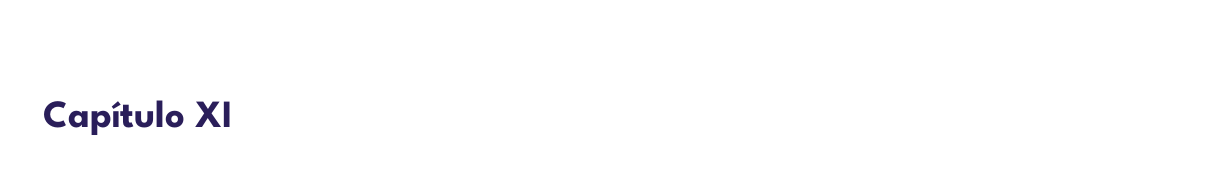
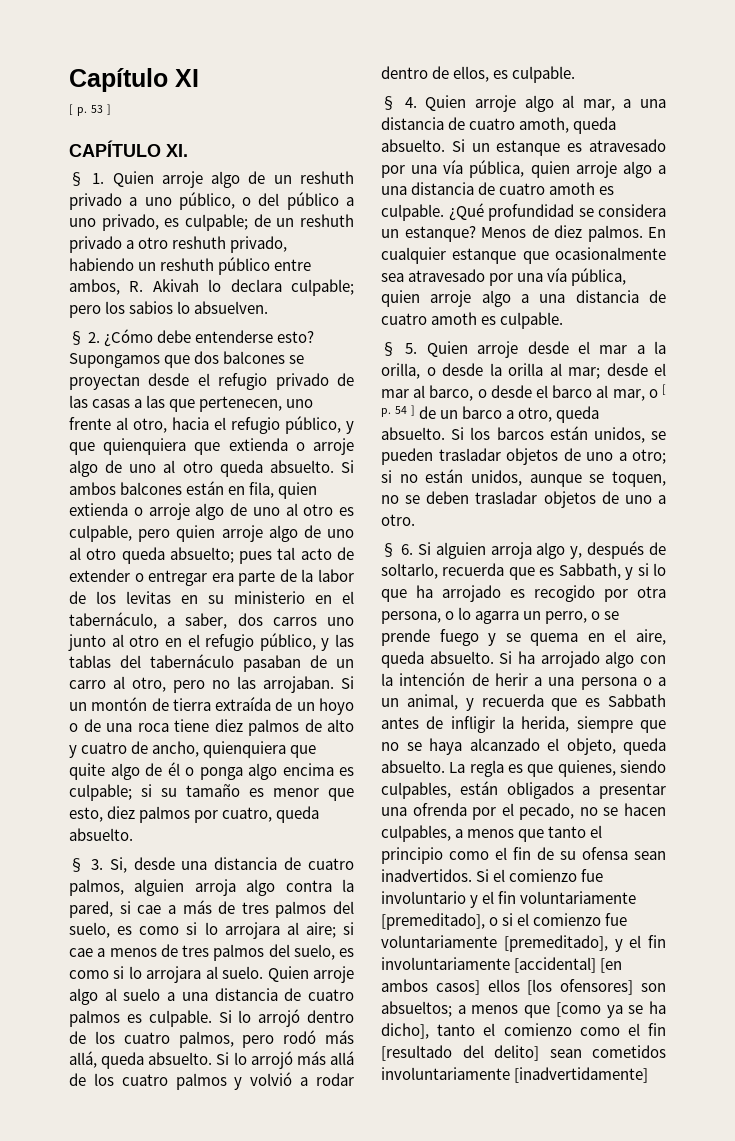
+ [ p. 53 ]
+ CAPÍTULO XI.
+ § 1. Quien arroje algo de un reshuth privado a uno público, o del público a uno privado, es culpable; de un reshuth privado a otro reshuth privado, habiendo un reshuth público entre ambos, R. Akivah lo declara culpable; pero los sabios lo absuelven.
+ § 2. ¿Cómo debe entenderse esto? Supongamos que dos balcones se proyectan desde el refugio privado de las casas a las que pertenecen, uno frente al otro, hacia el refugio público, y que quienquiera que extienda o arroje algo de uno al otro queda absuelto. Si ambos balcones están en fila, quien extienda o arroje algo de uno al otro es culpable, pero quien arroje algo de uno al otro queda absuelto; pues tal acto de extender o entregar era parte de la labor de los levitas en su ministerio en el tabernáculo, a saber, dos carros uno junto al otro en el refugio público, y las tablas del tabernáculo pasaban de un carro al otro, pero no las arrojaban. Si un montón de tierra extraída de un hoyo o de una roca tiene diez palmos de alto y cuatro de ancho, quienquiera que quite algo de él o ponga algo encima es culpable; si su tamaño es menor que esto, diez palmos por cuatro, queda absuelto.
+ § 3. Si, desde una distancia de cuatro palmos, alguien arroja algo contra la pared, si cae a más de tres palmos del suelo, es como si lo arrojara al aire; si cae a menos de tres palmos del suelo, es como si lo arrojara al suelo. Quien arroje algo al suelo a una distancia de cuatro palmos es culpable. Si lo arrojó dentro de los cuatro palmos, pero rodó más allá, queda absuelto. Si lo arrojó más allá de los cuatro palmos y volvió a rodar dentro de ellos, es culpable.
+ § 4. Quien arroje algo al mar, a una distancia de cuatro amoth, queda absuelto. Si un estanque es atravesado por una vía pública, quien arroje algo a una distancia de cuatro amoth es culpable. ¿Qué profundidad se considera un estanque? Menos de diez palmos. En cualquier estanque que ocasionalmente sea atravesado por una vía pública, quien arroje algo a una distancia de cuatro amoth es culpable.
+ § 5. Quien arroje desde el mar a la orilla, o desde la orilla al mar; desde el mar al barco, o desde el barco al mar, o [ p. 54 ] de un barco a otro, queda absuelto. Si los barcos están unidos, se pueden trasladar objetos de uno a otro; si no están unidos, aunque se toquen, no se deben trasladar objetos de uno a otro.
+ § 6. Si alguien arroja algo y, después de soltarlo, recuerda que es Sabbath, y si lo que ha arrojado es recogido por otra persona, o lo agarra un perro, o se prende fuego y se quema en el aire, queda absuelto. Si ha arrojado algo con la intención de herir a una persona o a un animal, y recuerda que es Sabbath antes de infligir la herida, siempre que no se haya alcanzado el objeto, queda absuelto. La regla es que quienes, siendo culpables, están obligados a presentar una ofrenda por el pecado, no se hacen culpables, a menos que tanto el principio como el fin de su ofensa sean inadvertidos. Si el comienzo fue involuntario y el fin voluntariamente [premeditado], o si el comienzo fue voluntariamente [premeditado], y el fin involuntariamente [accidental] [en ambos casos] ellos [los ofensores] son absueltos; a menos que [como ya se ha dicho], tanto el comienzo como el fin [resultado del delito] sean cometidos involuntariamente [inadvertidamente]

